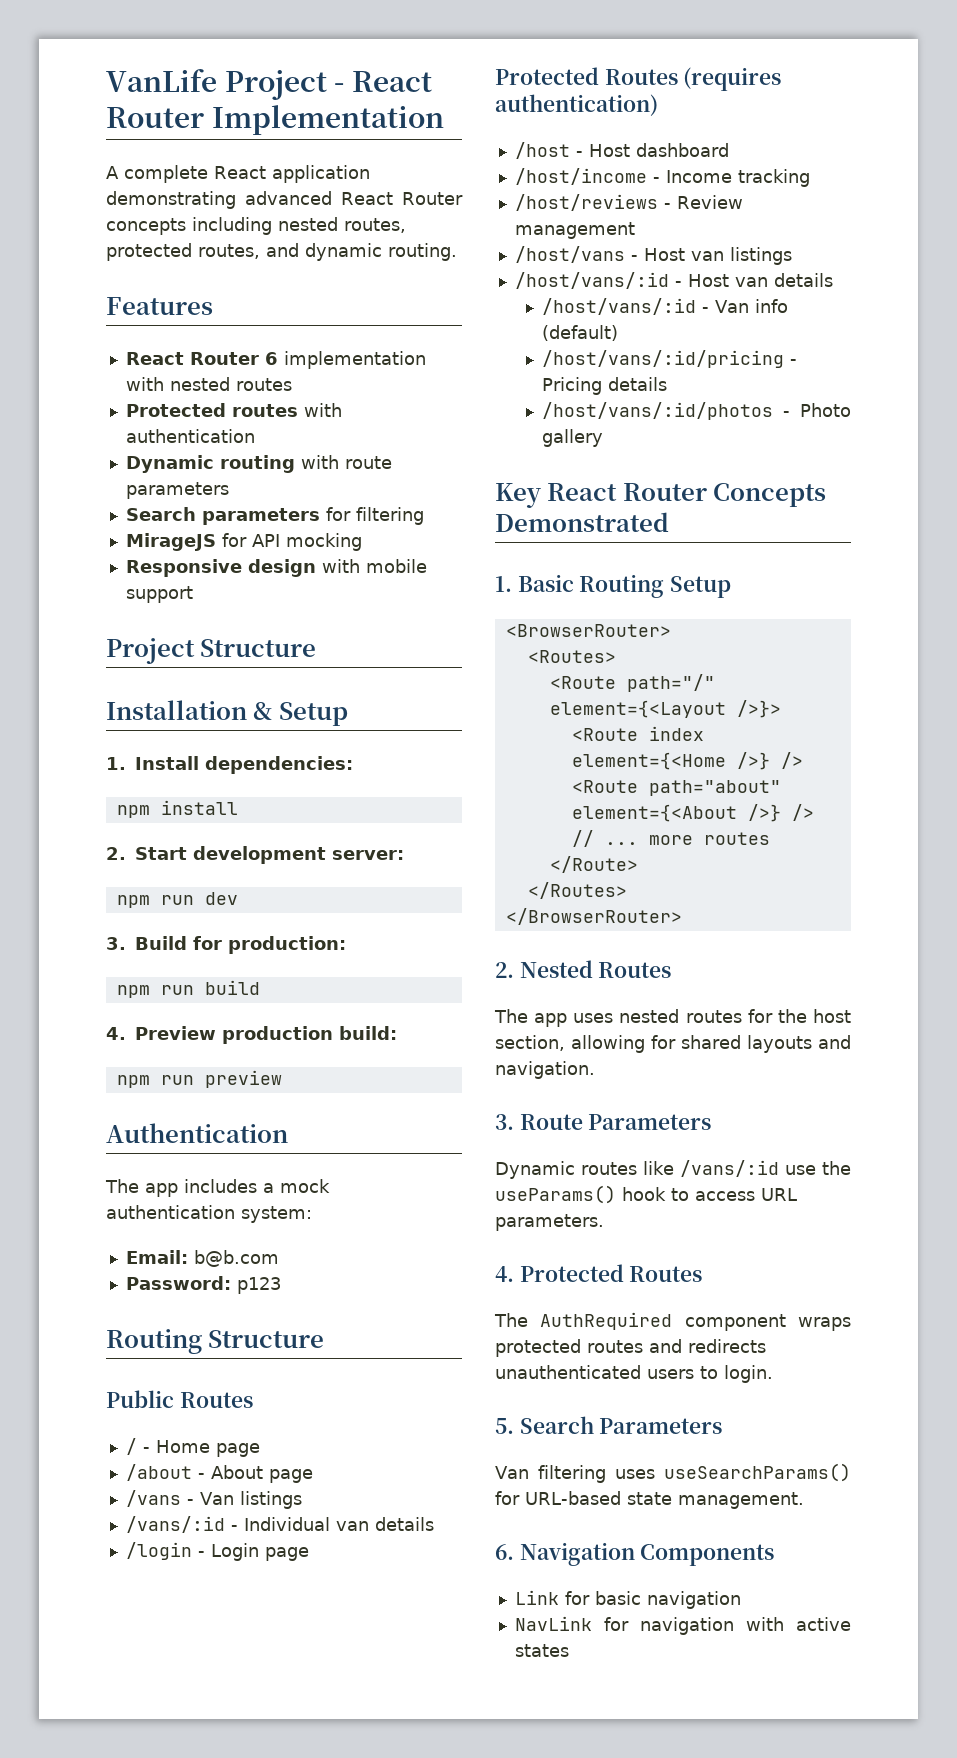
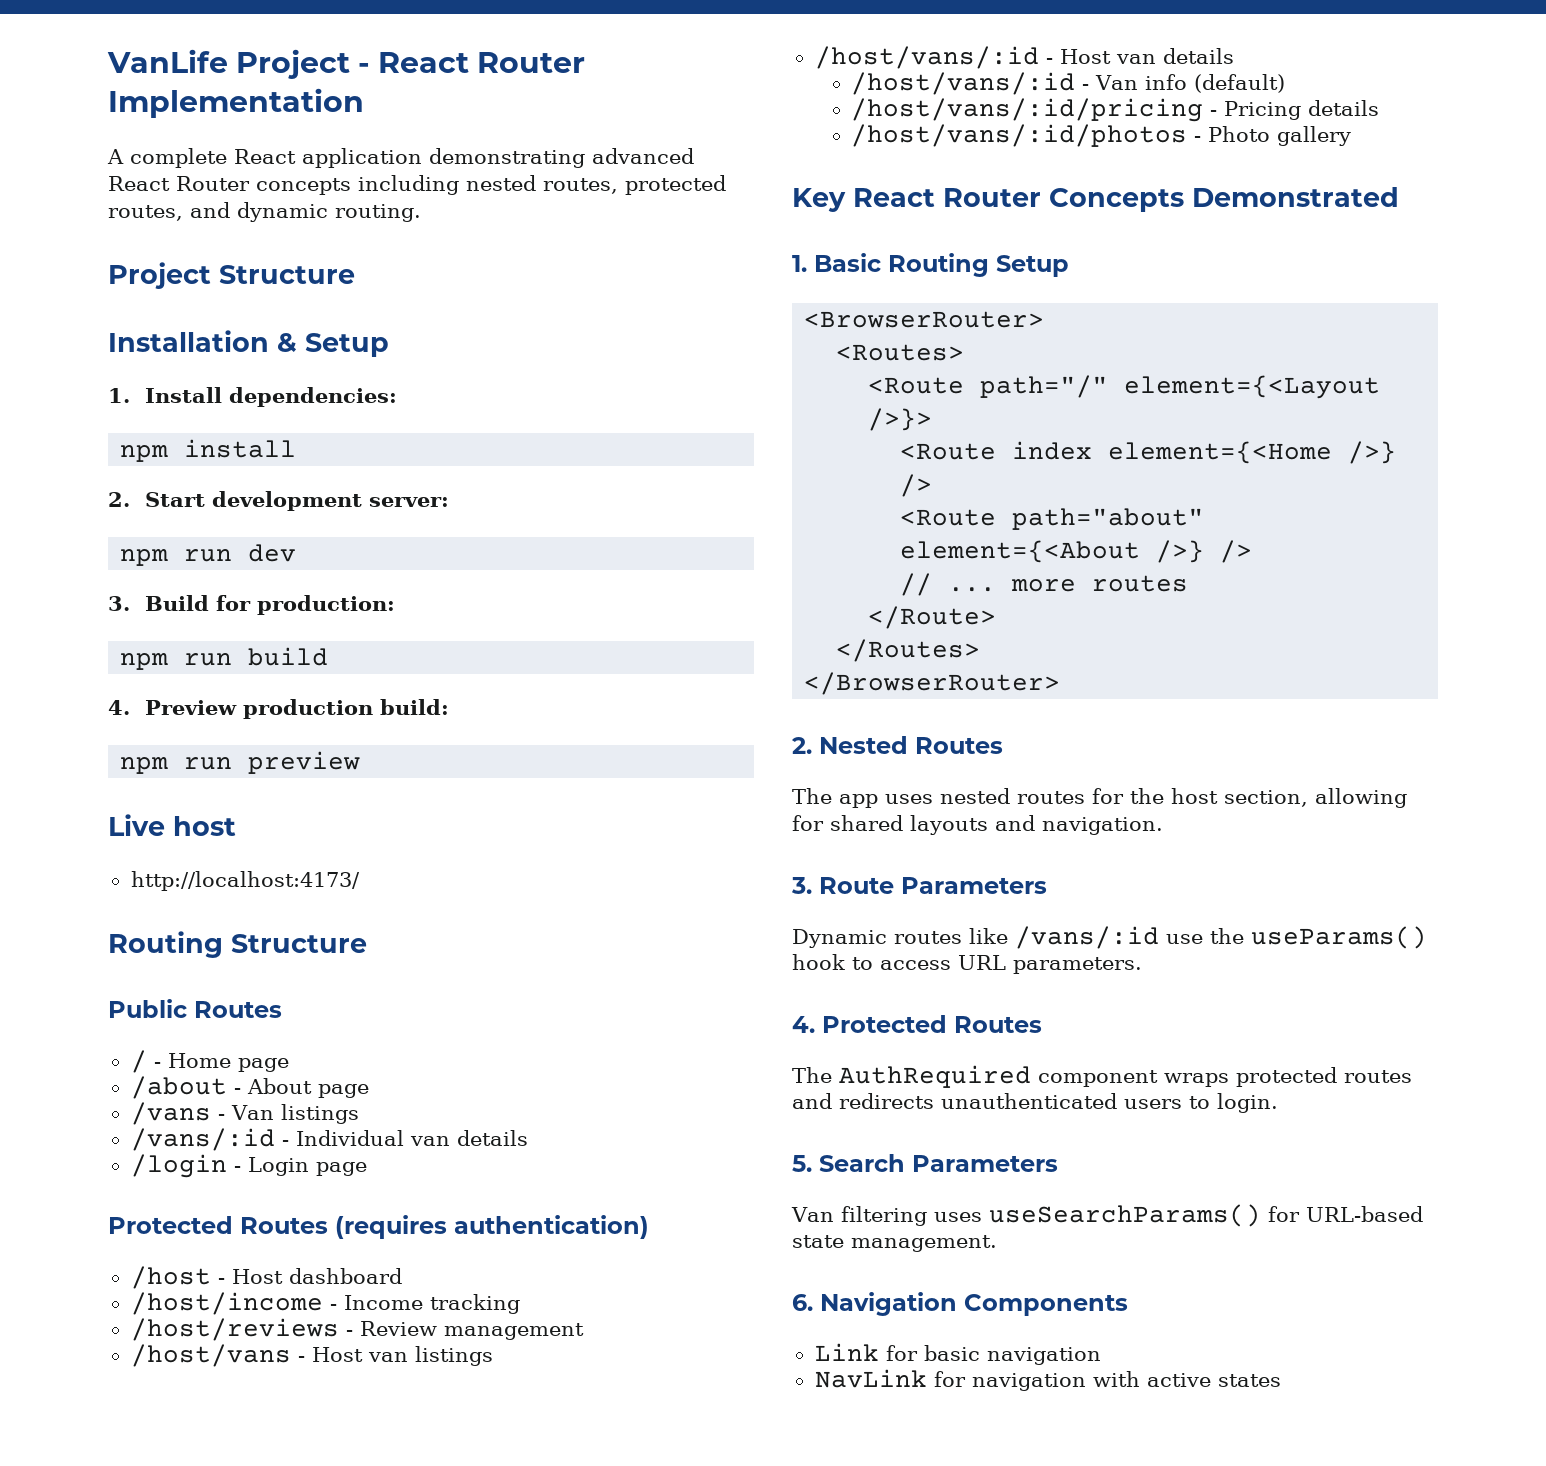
- Features
- React Router 6 implementation with nested routes
- Protected routes with authentication
- Dynamic routing with route parameters
- Search parameters for filtering
- MirageJS for API mocking
- Responsive design with mobile support
- Authentication
- The app includes a mock authentication system:
- Email: b@b.com
- Password: p123
+ Live host
+ http://localhost:4173/

